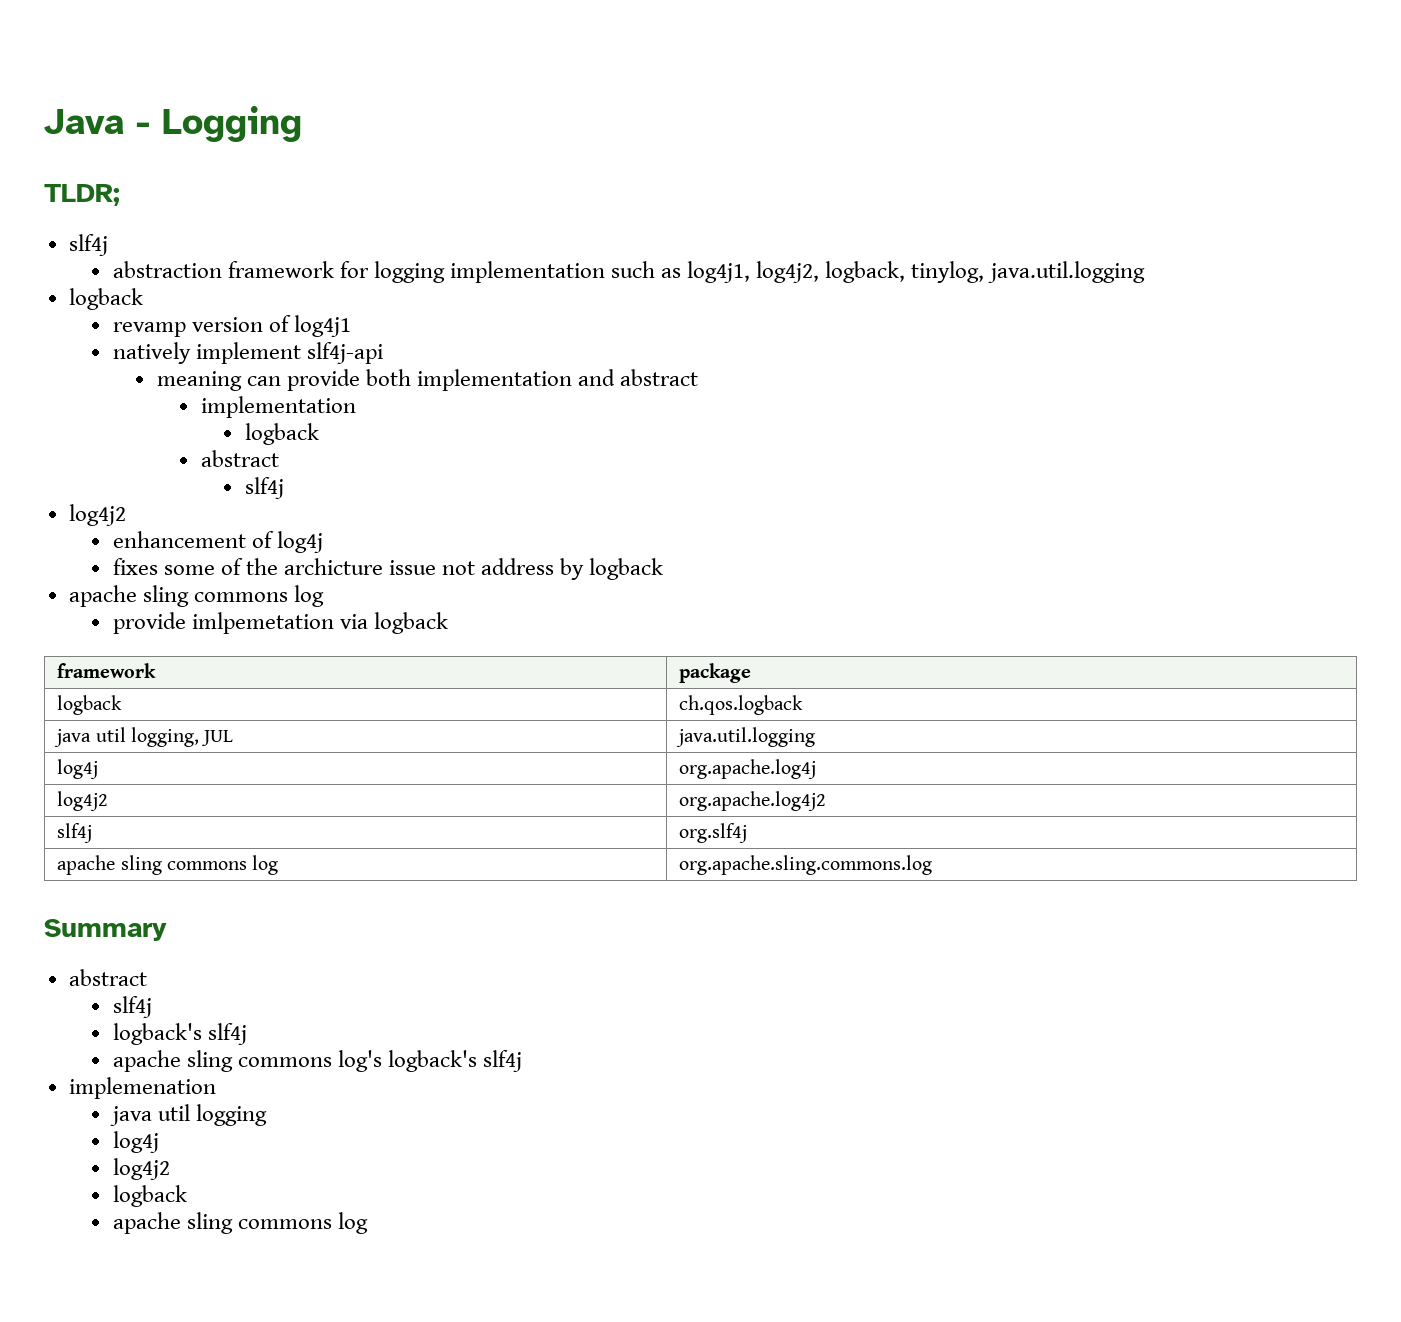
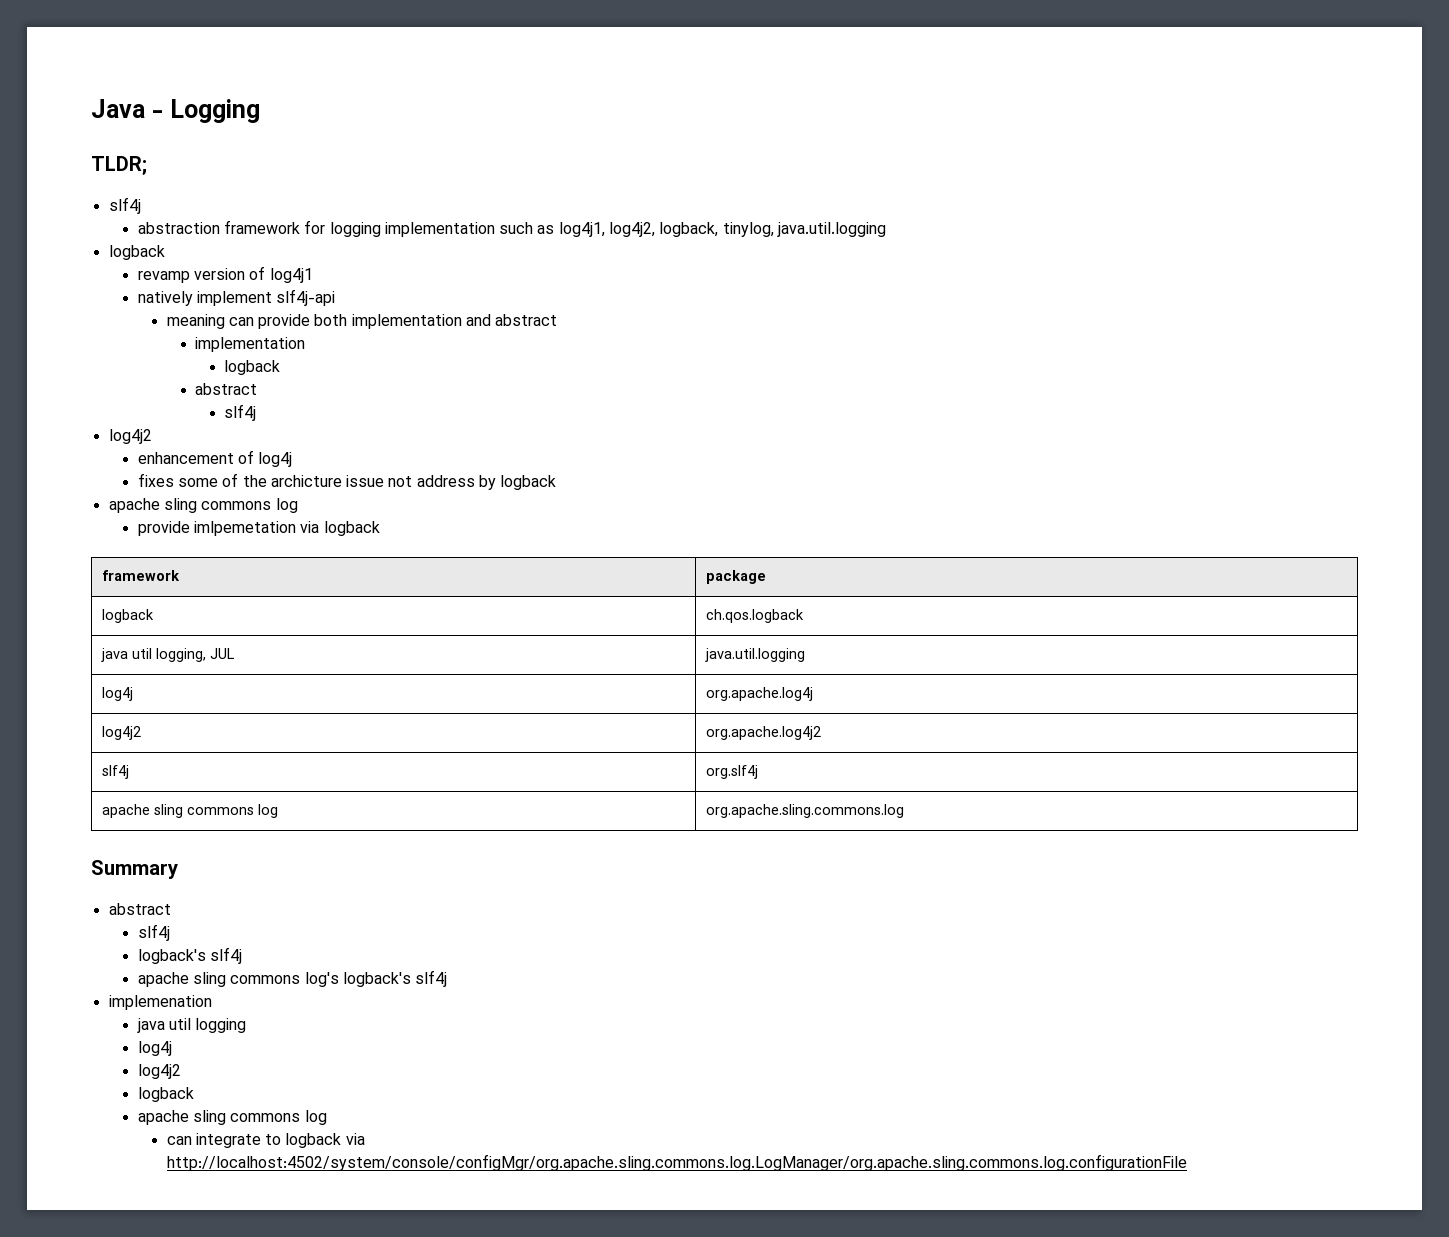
+ can integrate to logback via http://localhost:4502/system/console/configMgr/org.apache.sling.commons.log.LogManager/org.apache.sling.commons.log.configurationFile

